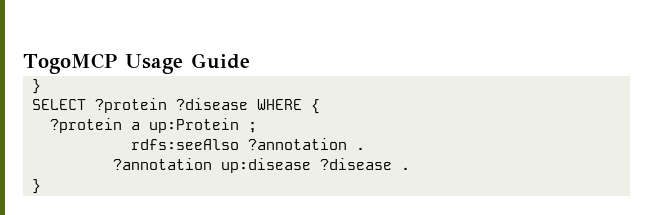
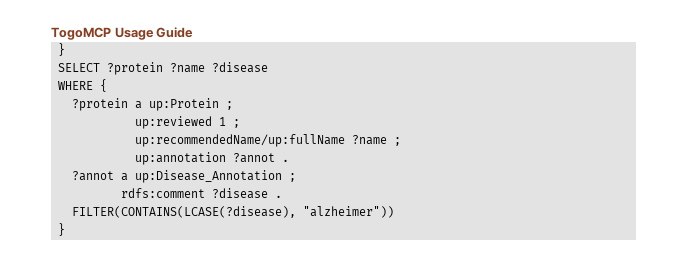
- SELECT ?protein ?disease WHERE {
+ SELECT ?protein ?name ?disease
+ WHERE {
- rdfs:seeAlso ?annotation .
- ?annotation up:disease ?disease .
+ up:reviewed 1 ;
+ up:recommendedName/up:fullName ?name ;
+ up:annotation ?annot .
+ ?annot a up:Disease_Annotation ;
+ rdfs:comment ?disease .
+ FILTER(CONTAINS(LCASE(?disease), "alzheimer"))

